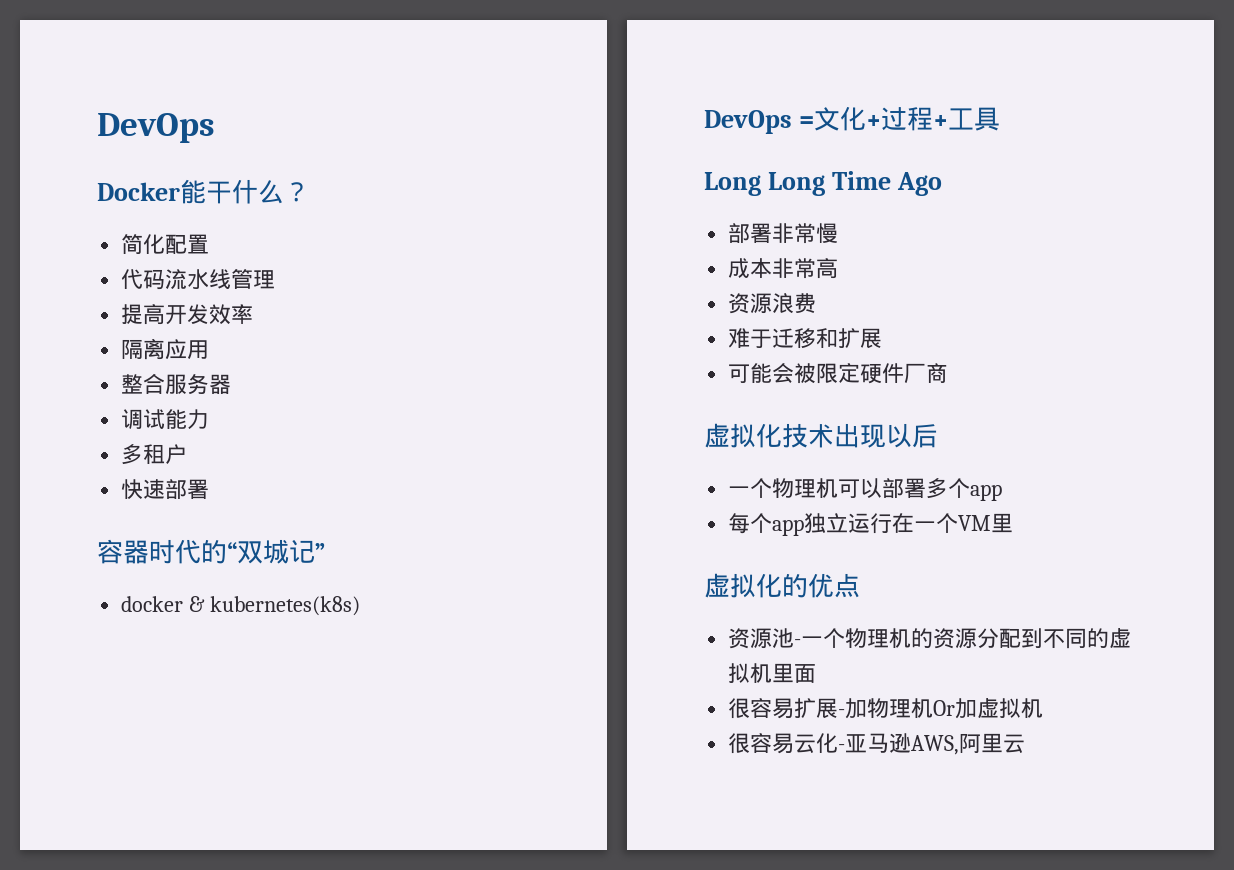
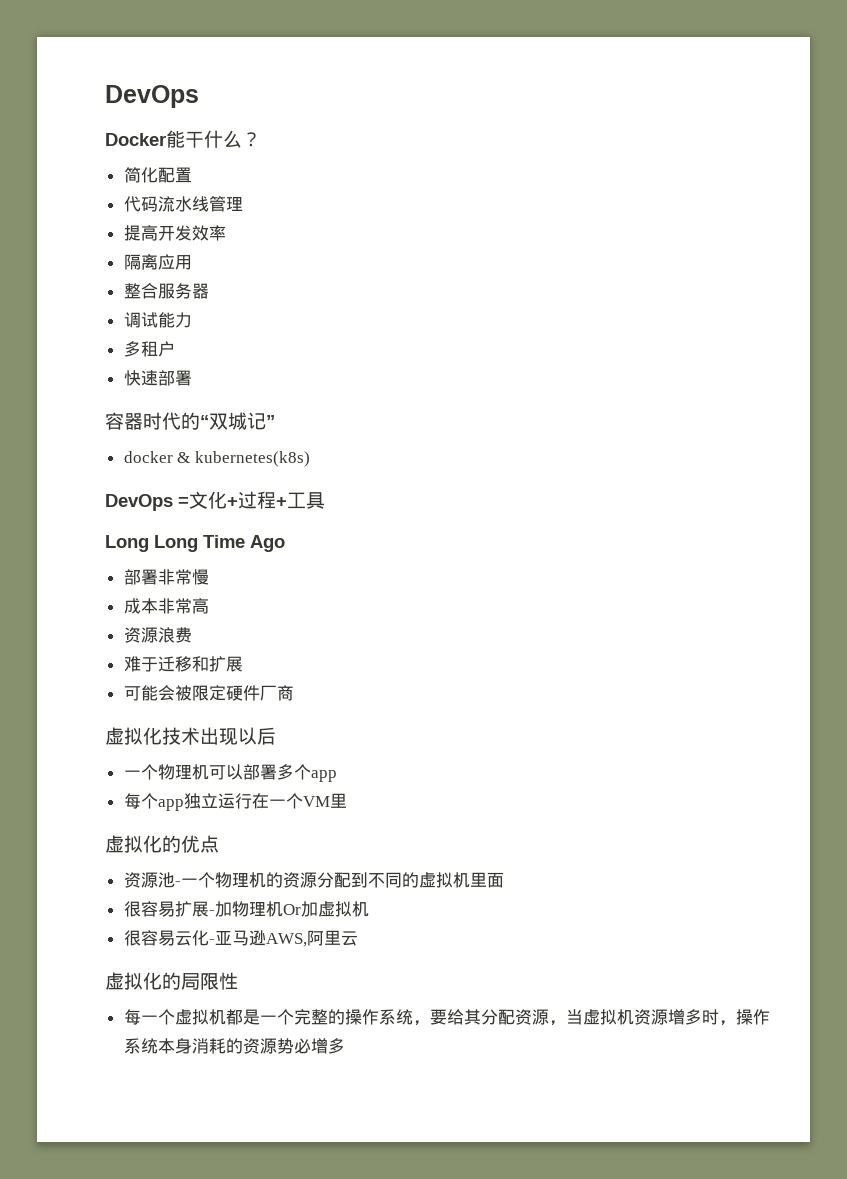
+ 虚拟化的局限性
+ 每一个虚拟机都是一个完整的操作系统，要给其分配资源，当虚拟机资源增多时，操作系统本身消耗的资源势必增多

